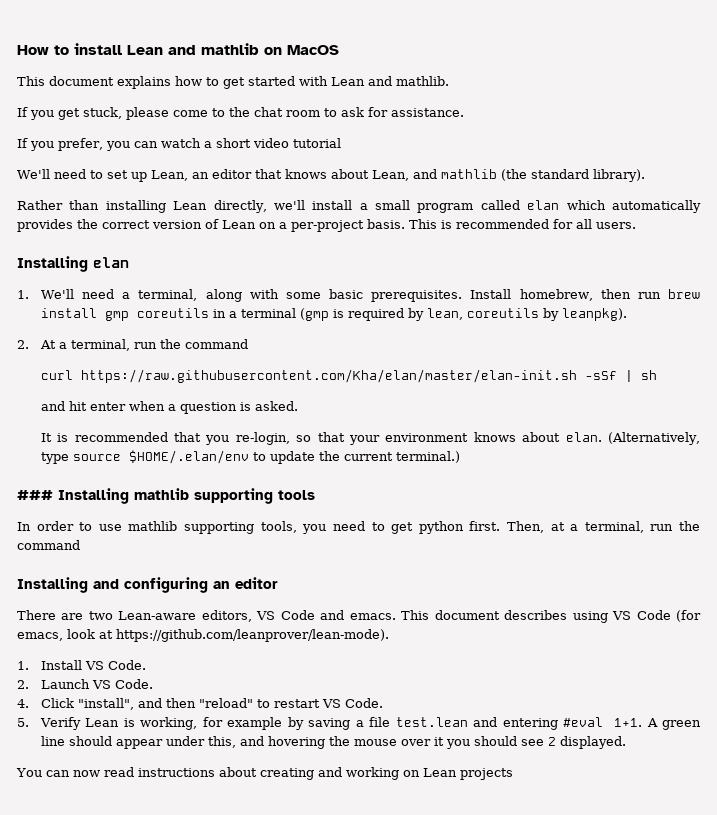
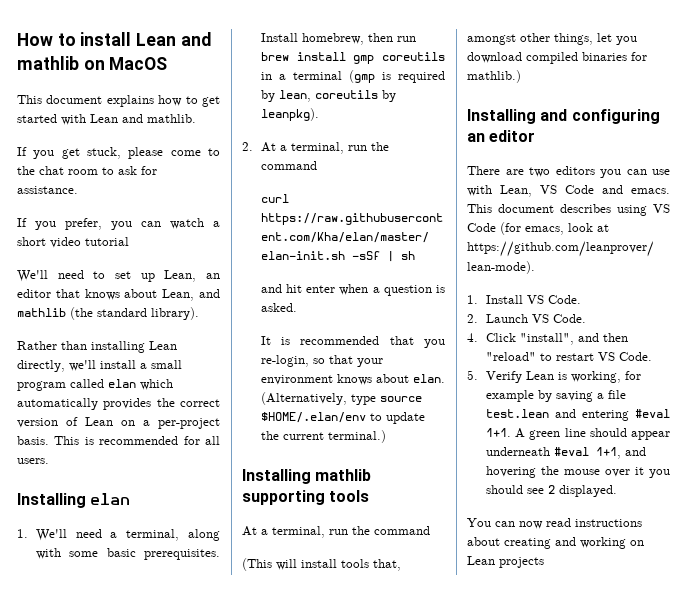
- ### Installing mathlib supporting tools
- In order to use mathlib supporting tools, you need to get python first. Then, at a terminal, run the command
+ Installing mathlib supporting tools
+ At a terminal, run the command
+ (This will install tools that, amongst other things, let you download compiled binaries for mathlib.)
- There are two Lean-aware editors, VS Code and emacs.
+ There are two editors you can use with Lean, VS Code and emacs.
- A green line should appear under this, and hovering the mouse over it you should see 2 displayed.
+ A green line should appear underneath #eval 1+1, and hovering the mouse over it you should see 2 displayed.

